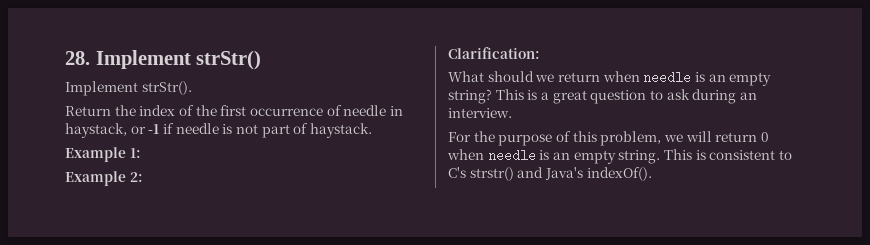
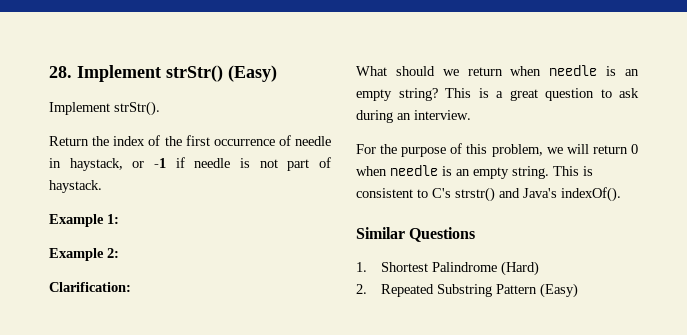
- 28. Implement strStr()
+ 28. Implement strStr() (Easy)
+ Similar Questions
+ 1. Shortest Palindrome (Hard)
+ 2. Repeated Substring Pattern (Easy)

